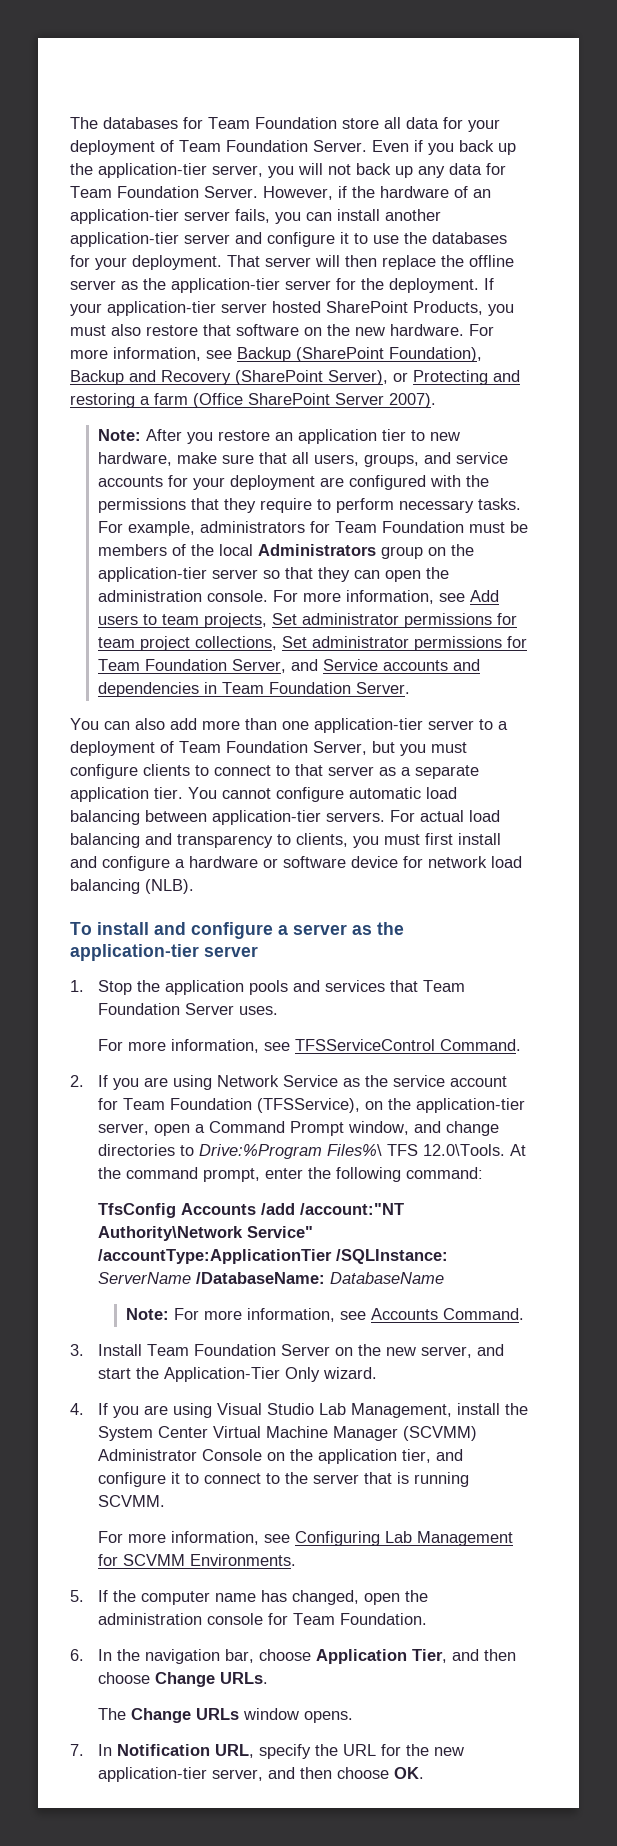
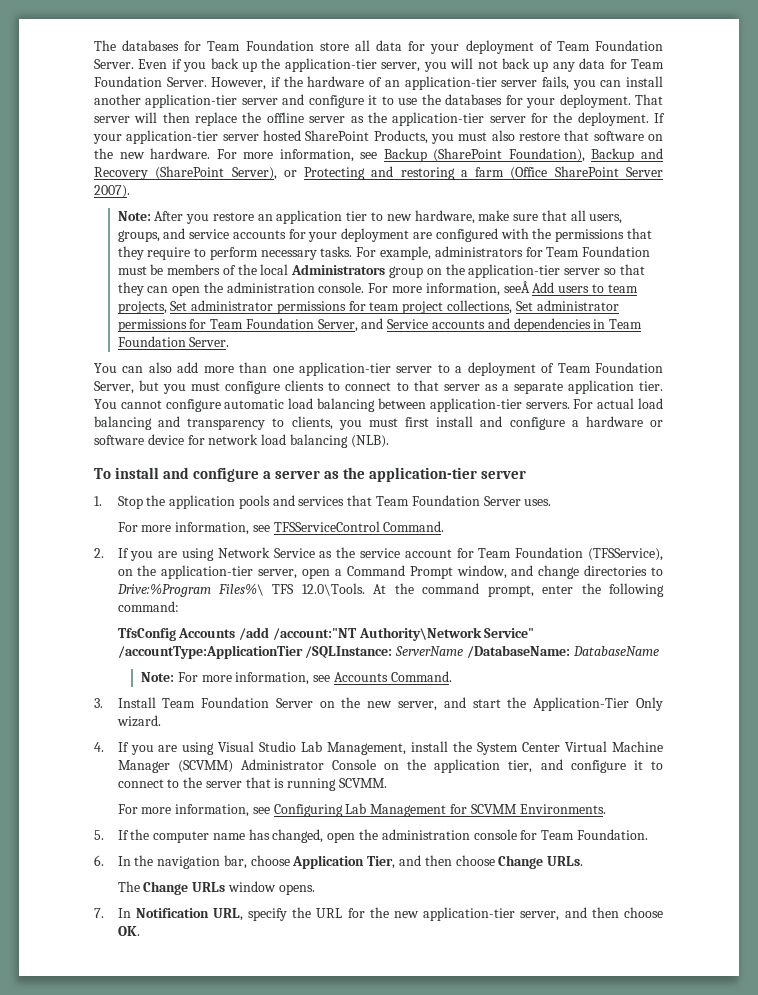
- For more information, see Add users to team projects, Set administrator permissions for team project collections, Set administrator permissions for Team Foundation Server, and Service accounts and dependencies in Team Foundation Server.
+ For more information, seeÂ Add users to team projects, Set administrator permissions for team project collections, Set administrator permissions for Team Foundation Server, and Service accounts and dependencies in Team Foundation Server.

